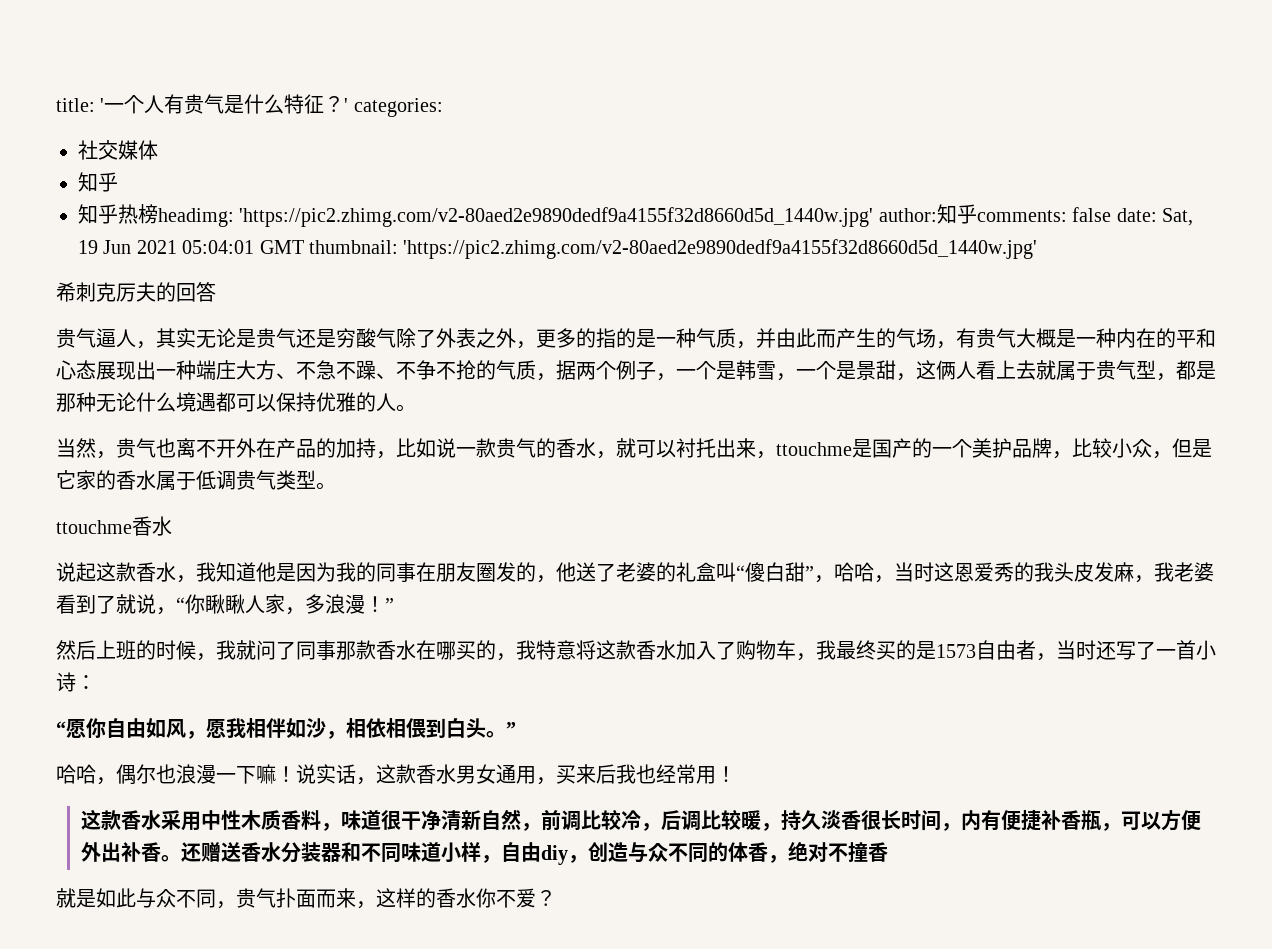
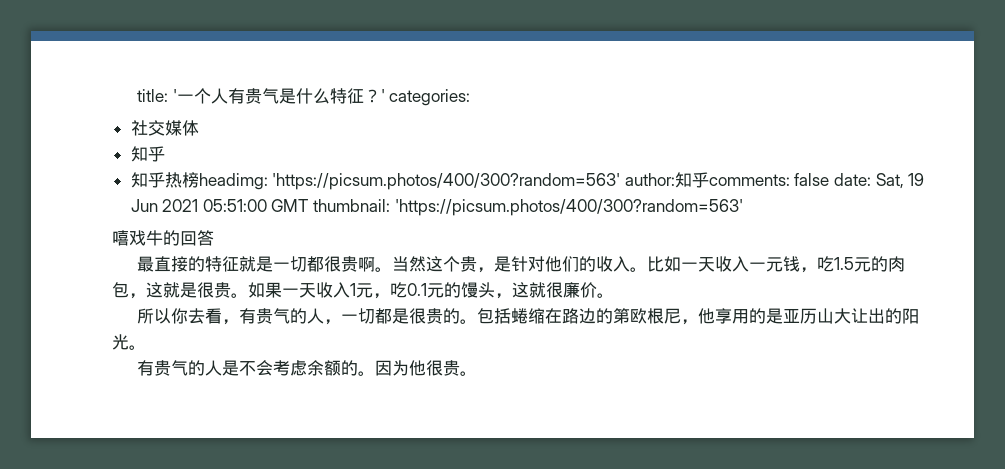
- 知乎热榜headimg: 'https://pic2.zhimg.com/v2-80aed2e9890dedf9a4155f32d8660d5d_1440w.jpg' author:知乎comments: false date: Sat, 19 Jun 2021 05:04:01 GMT thumbnail: 'https://pic2.zhimg.com/v2-80aed2e9890dedf9a4155f32d8660d5d_1440w.jpg'
- 希刺克厉夫的回答
- 贵气逼人，其实无论是贵气还是穷酸气除了外表之外，更多的指的是一种气质，并由此而产生的气场，有贵气大概是一种内在的平和心态展现出一种端庄大方、不急不躁、不争不抢的气质，据两个例子，一个是韩雪，一个是景甜，这俩人看上去就属于贵气型，都是那种无论什么境遇都可以保持优雅的人。
- 当然，贵气也离不开外在产品的加持，比如说一款贵气的香水，就可以衬托出来，ttouchme是国产的一个美护品牌，比较小众，但是它家的香水属于低调贵气类型。
- ttouchme香水
- 说起这款香水，我知道他是因为我的同事在朋友圈发的，他送了老婆的礼盒叫“傻白甜”，哈哈，当时这恩爱秀的我头皮发麻，我老婆看到了就说，“你瞅瞅人家，多浪漫！”
- 然后上班的时候，我就问了同事那款香水在哪买的，我特意将这款香水加入了购物车，我最终买的是1573自由者，当时还写了一首小诗：
- “愿你自由如风，愿我相伴如沙，相依相偎到白头。”
- 哈哈，偶尔也浪漫一下嘛！说实话，这款香水男女通用，买来后我也经常用！
- 这款香水采用中性木质香料，味道很干净清新自然，前调比较冷，后调比较暖，持久淡香很长时间，内有便捷补香瓶，可以方便外出补香。还赠送香水分装器和不同味道小样，自由diy，创造与众不同的体香，绝对不撞香
- 就是如此与众不同，贵气扑面而来，这样的香水你不爱？
+ 知乎热榜headimg: 'https://picsum.photos/400/300?random=563' author:知乎comments: false date: Sat, 19 Jun 2021 05:51:00 GMT thumbnail: 'https://picsum.photos/400/300?random=563'
+ 嘻戏牛的回答
+ 最直接的特征就是一切都很贵啊。当然这个贵，是针对他们的收入。比如一天收入一元钱，吃1.5元的肉包，这就是很贵。如果一天收入1元，吃0.1元的馒头，这就很廉价。
+ 所以你去看，有贵气的人，一切都是很贵的。包括蜷缩在路边的第欧根尼，他享用的是亚历山大让出的阳光。
+ 有贵气的人是不会考虑余额的。因为他很贵。

